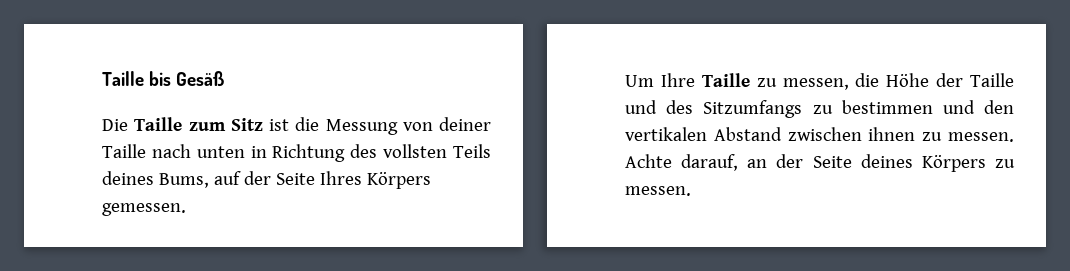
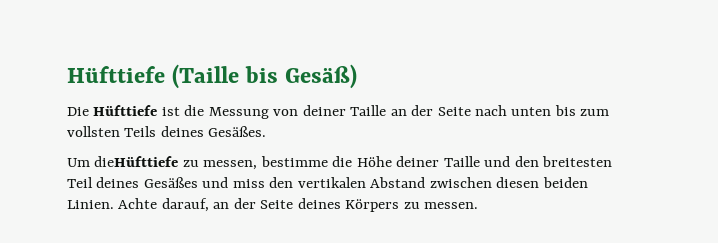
- Taille bis Gesäß
- Die Taille zum Sitz ist die Messung von deiner Taille nach unten in Richtung des vollsten Teils deines Bums, auf der Seite Ihres Körpers gemessen.
+ Hüfttiefe (Taille bis Gesäß)
+ Die Hüfttiefe ist die Messung von deiner Taille an der Seite nach unten bis zum vollsten Teils deines Gesäßes.
- Um Ihre Taille zu messen, die Höhe der Taille und des Sitzumfangs zu bestimmen und den vertikalen Abstand zwischen ihnen zu messen.
+ Um dieHüfttiefe zu messen, bestimme die Höhe deiner Taille und den breitesten Teil deines Gesäßes und miss den vertikalen Abstand zwischen diesen beiden Linien.

